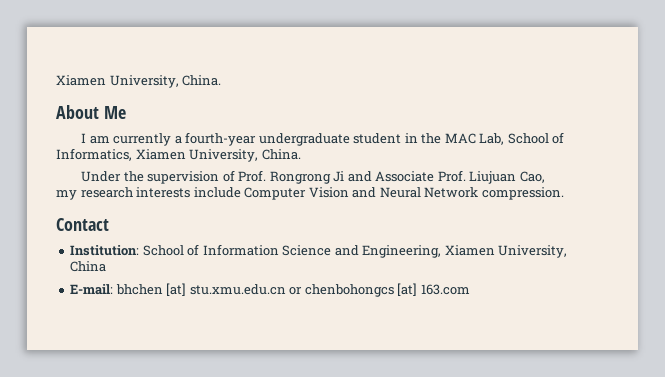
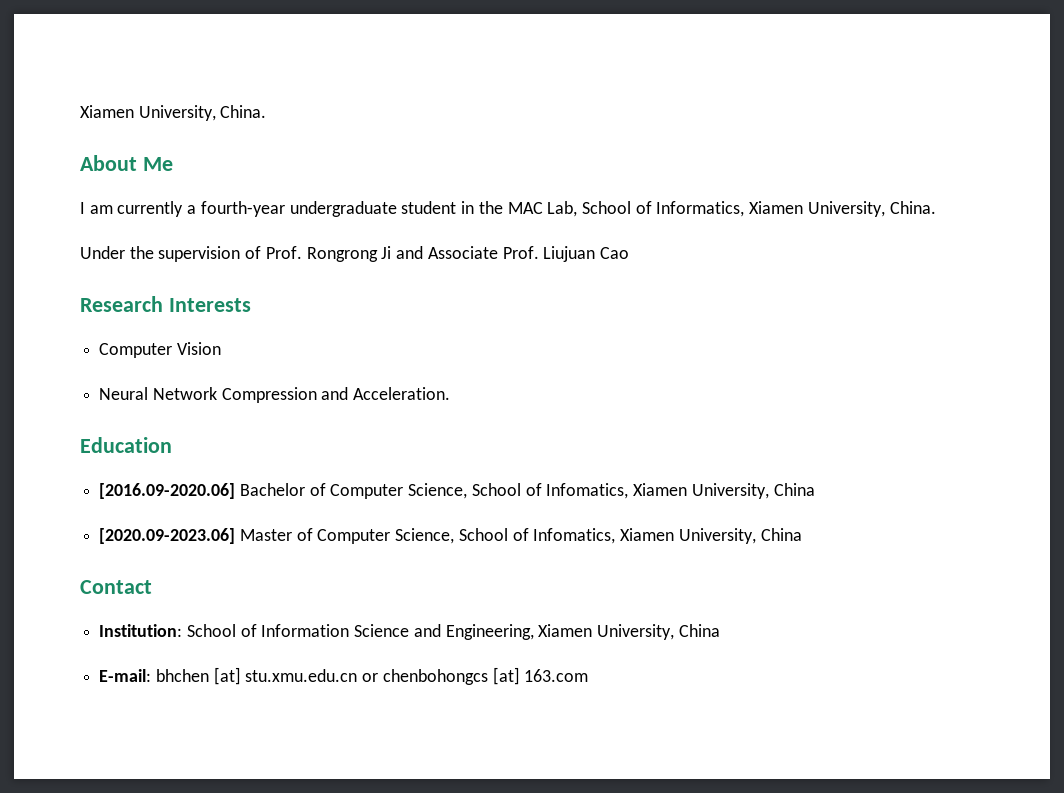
- Under the supervision of Prof. Rongrong Ji and Associate Prof. Liujuan Cao, my research interests include Computer Vision and Neural Network compression.
+ Under the supervision of Prof. Rongrong Ji and Associate Prof. Liujuan Cao
+ Research Interests
+ Computer Vision
+ Neural Network Compression and Acceleration.
+ Education
+ [2016.09-2020.06] Bachelor of Computer Science, School of Infomatics, Xiamen University, China
+ [2020.09-2023.06] Master of Computer Science, School of Infomatics, Xiamen University, China

